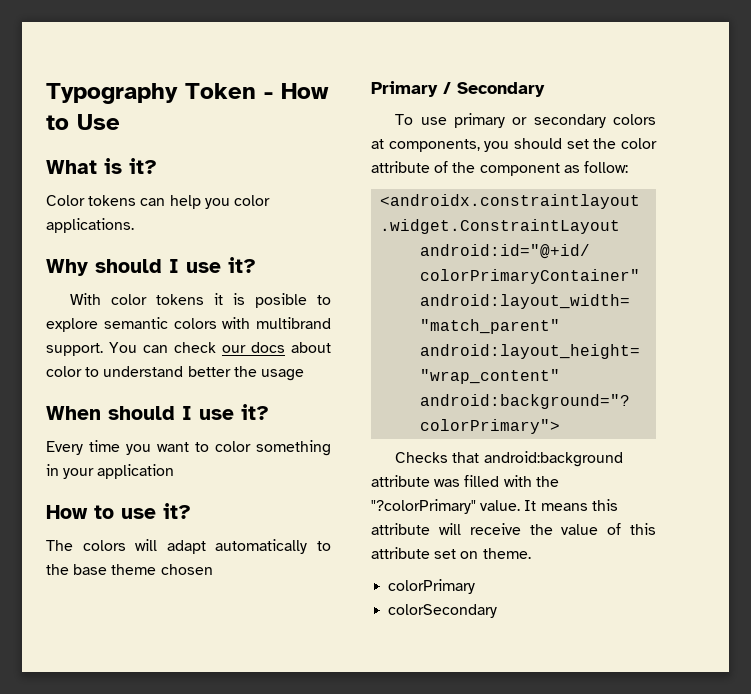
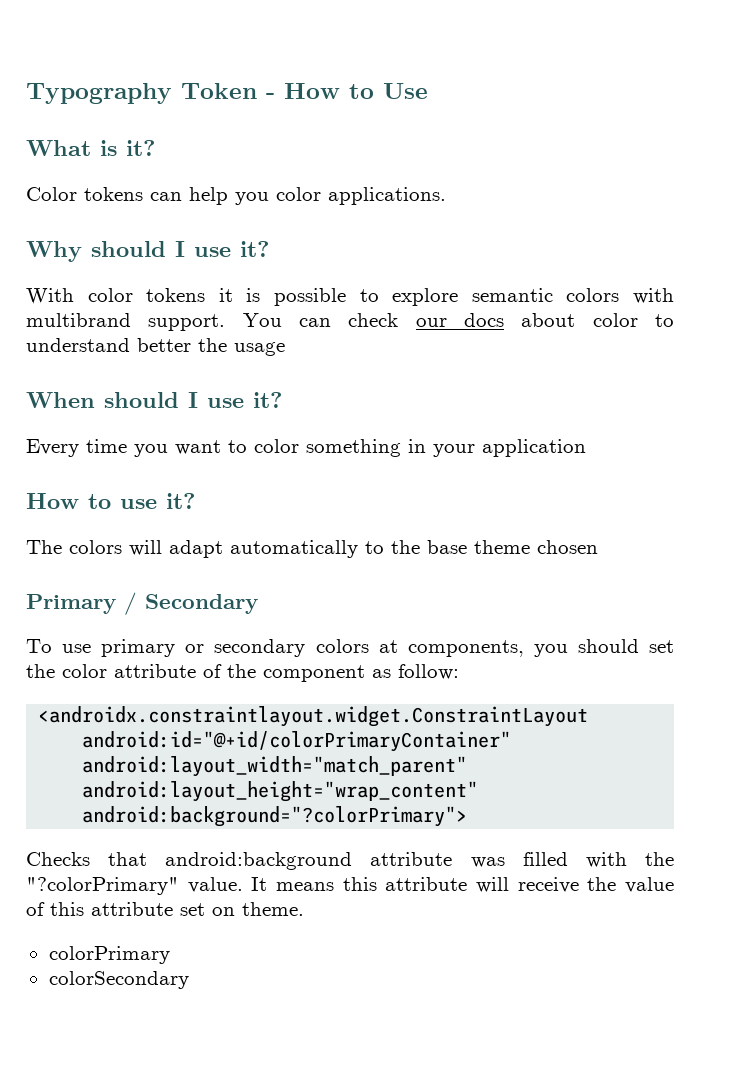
- With color tokens it is posible to explore semantic colors with multibrand support.
+ With color tokens it is possible to explore semantic colors with multibrand support.

